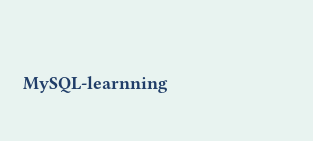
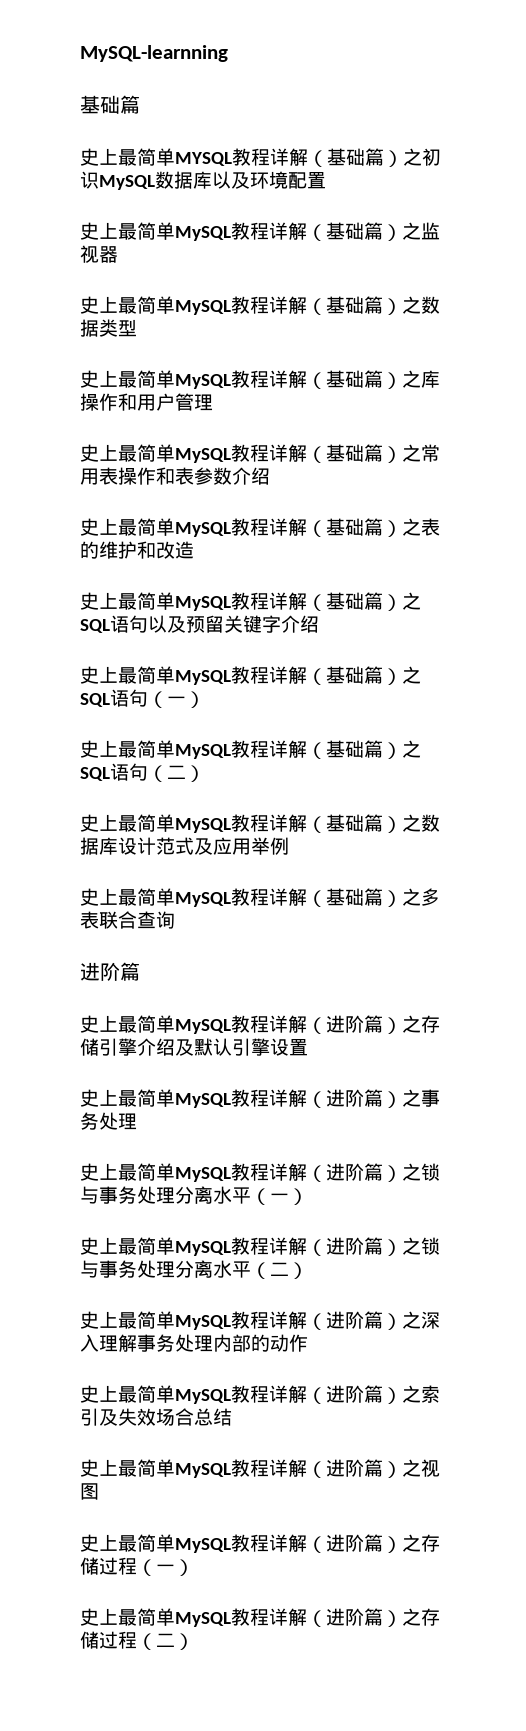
  MySQL-learnning
+ 基础篇
+ 史上最简单MYSQL教程详解（基础篇）之初识MySQL数据库以及环境配置
+ 史上最简单MySQL教程详解（基础篇）之监视器
+ 史上最简单MySQL教程详解（基础篇）之数据类型
+ 史上最简单MySQL教程详解（基础篇）之库操作和用户管理
+ 史上最简单MySQL教程详解（基础篇）之常用表操作和表参数介绍
+ 史上最简单MySQL教程详解（基础篇）之表的维护和改造
+ 史上最简单MySQL教程详解（基础篇）之SQL语句以及预留关键字介绍
+ 史上最简单MySQL教程详解（基础篇）之SQL语句（一）
+ 史上最简单MySQL教程详解（基础篇）之SQL语句（二）
+ 史上最简单MySQL教程详解（基础篇）之数据库设计范式及应用举例
+ 史上最简单MySQL教程详解（基础篇）之多表联合查询
+ 进阶篇
+ 史上最简单MySQL教程详解（进阶篇）之存储引擎介绍及默认引擎设置
+ 史上最简单MySQL教程详解（进阶篇）之事务处理
+ 史上最简单MySQL教程详解（进阶篇）之锁与事务处理分离水平（一）
+ 史上最简单MySQL教程详解（进阶篇）之锁与事务处理分离水平（二）
+ 史上最简单MySQL教程详解（进阶篇）之深入理解事务处理内部的动作
+ 史上最简单MySQL教程详解（进阶篇）之索引及失效场合总结
+ 史上最简单MySQL教程详解（进阶篇）之视图
+ 史上最简单MySQL教程详解（进阶篇）之存储过程（一）
+ 史上最简单MySQL教程详解（进阶篇）之存储过程（二）

